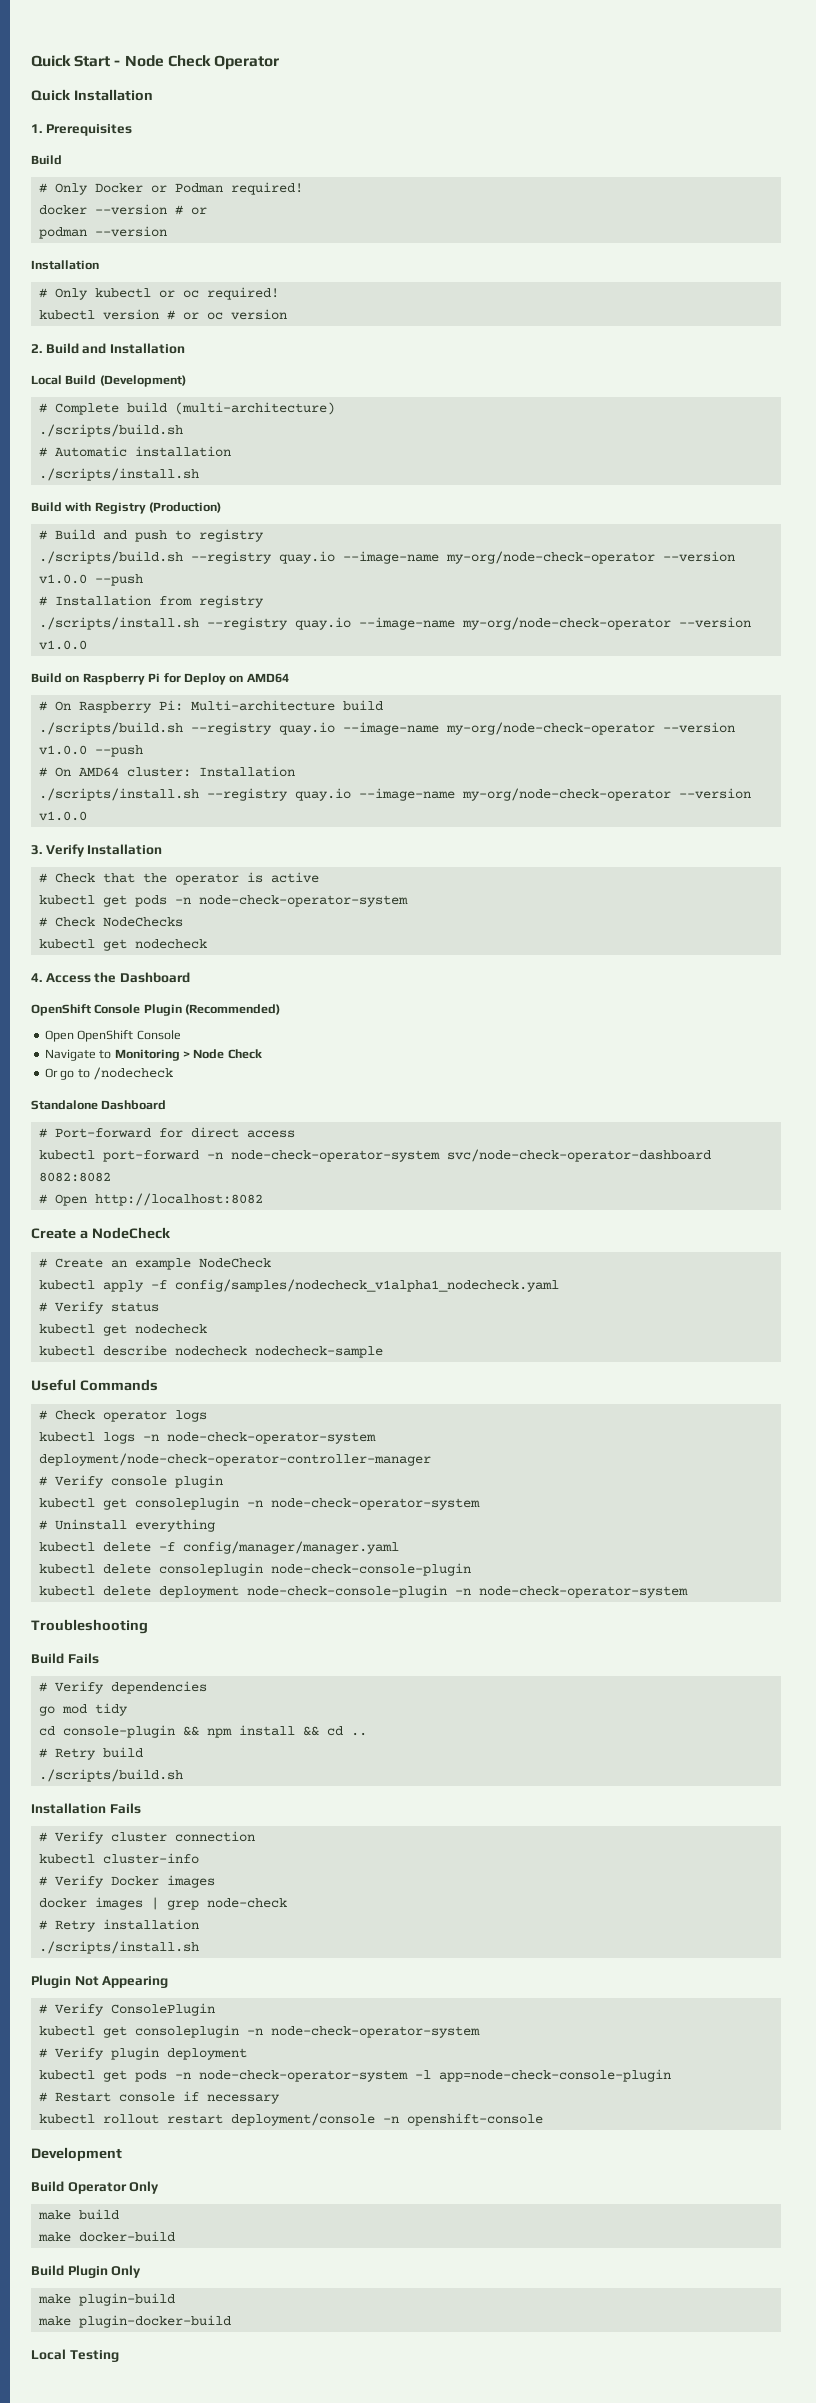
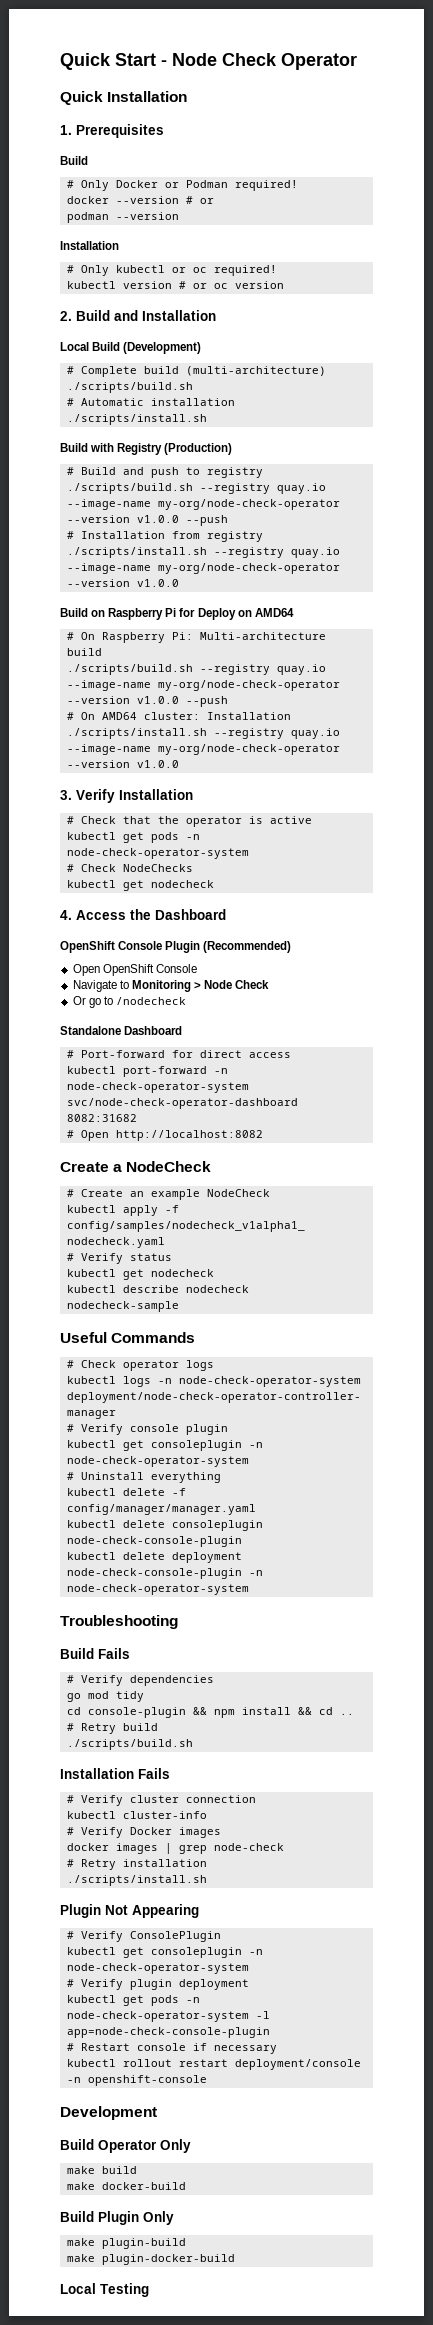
- kubectl port-forward -n node-check-operator-system svc/node-check-operator-dashboard 8082:8082
+ kubectl port-forward -n node-check-operator-system svc/node-check-operator-dashboard 8082:31682

